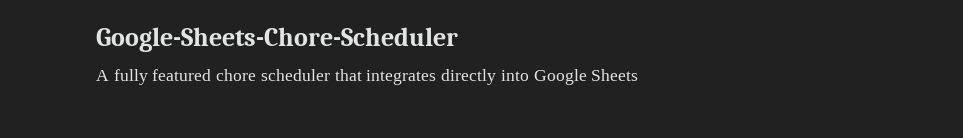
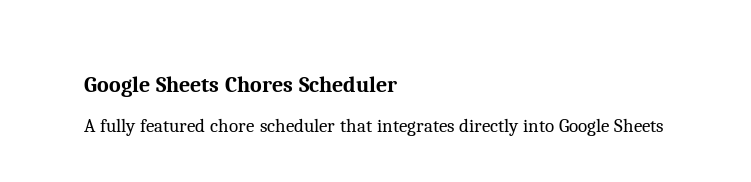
- Google-Sheets-Chore-Scheduler
+ Google Sheets Chores Scheduler

